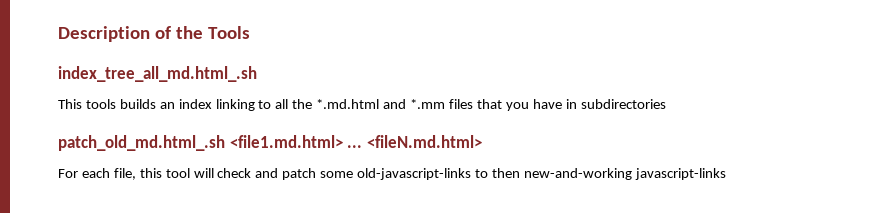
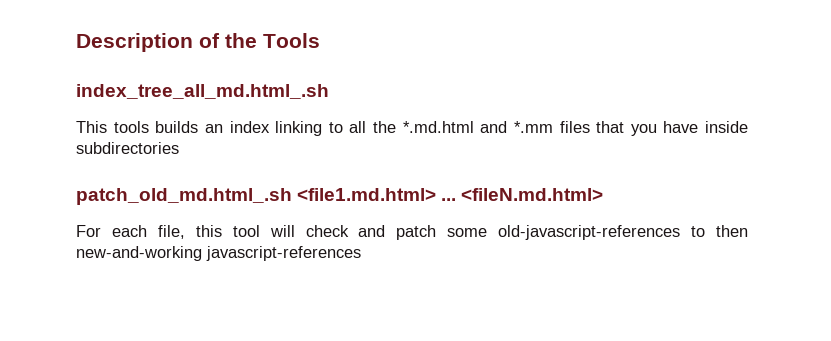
- This tools builds an index linking to all the *.md.html and *.mm files that you have in subdirectories
+ This tools builds an index linking to all the *.md.html and *.mm files that you have inside subdirectories
- For each file, this tool will check and patch some old-javascript-links to then new-and-working javascript-links
+ For each file, this tool will check and patch some old-javascript-references to then new-and-working javascript-references

